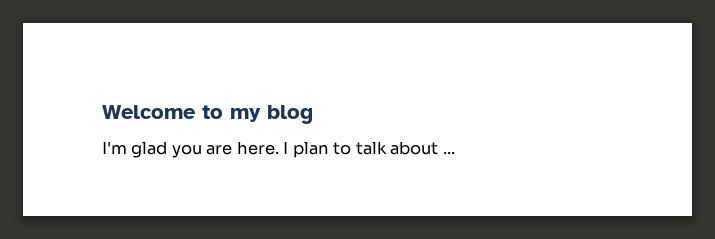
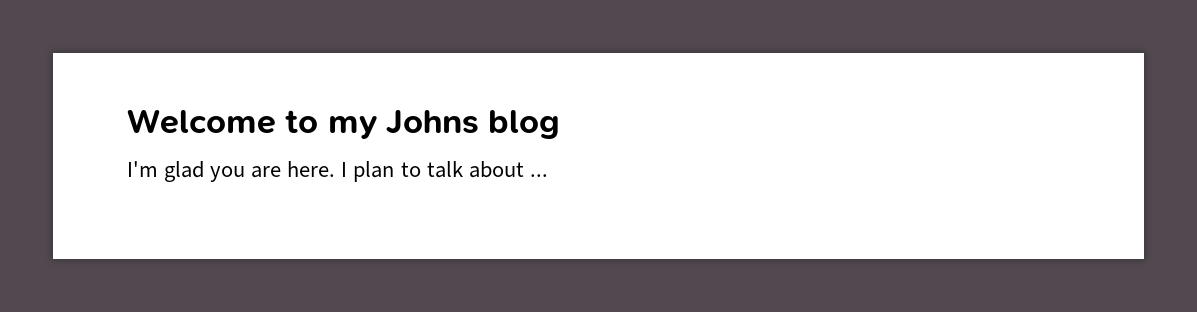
- Welcome to my blog
+ Welcome to my Johns blog

